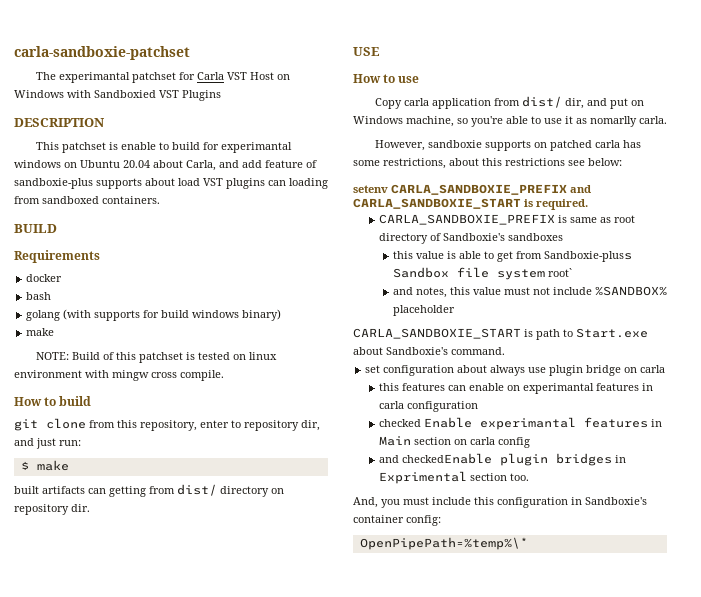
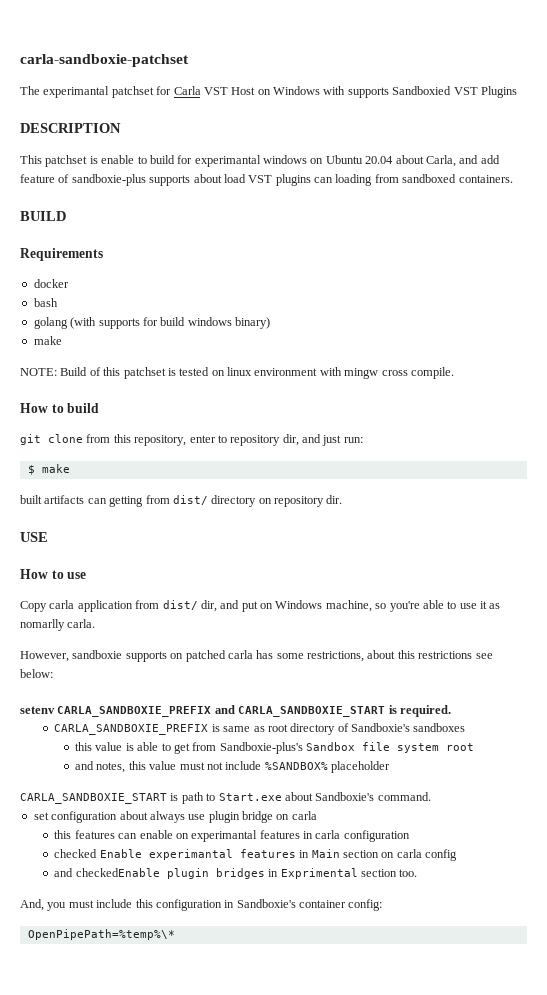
- The experimantal patchset for Carla VST Host on Windows with Sandboxied VST Plugins
+ The experimantal patchset for Carla VST Host on Windows with supports Sandboxied VST Plugins
- this value is able to get from Sandboxie-pluss Sandbox file system root`
+ this value is able to get from Sandboxie-plus's Sandbox file system root

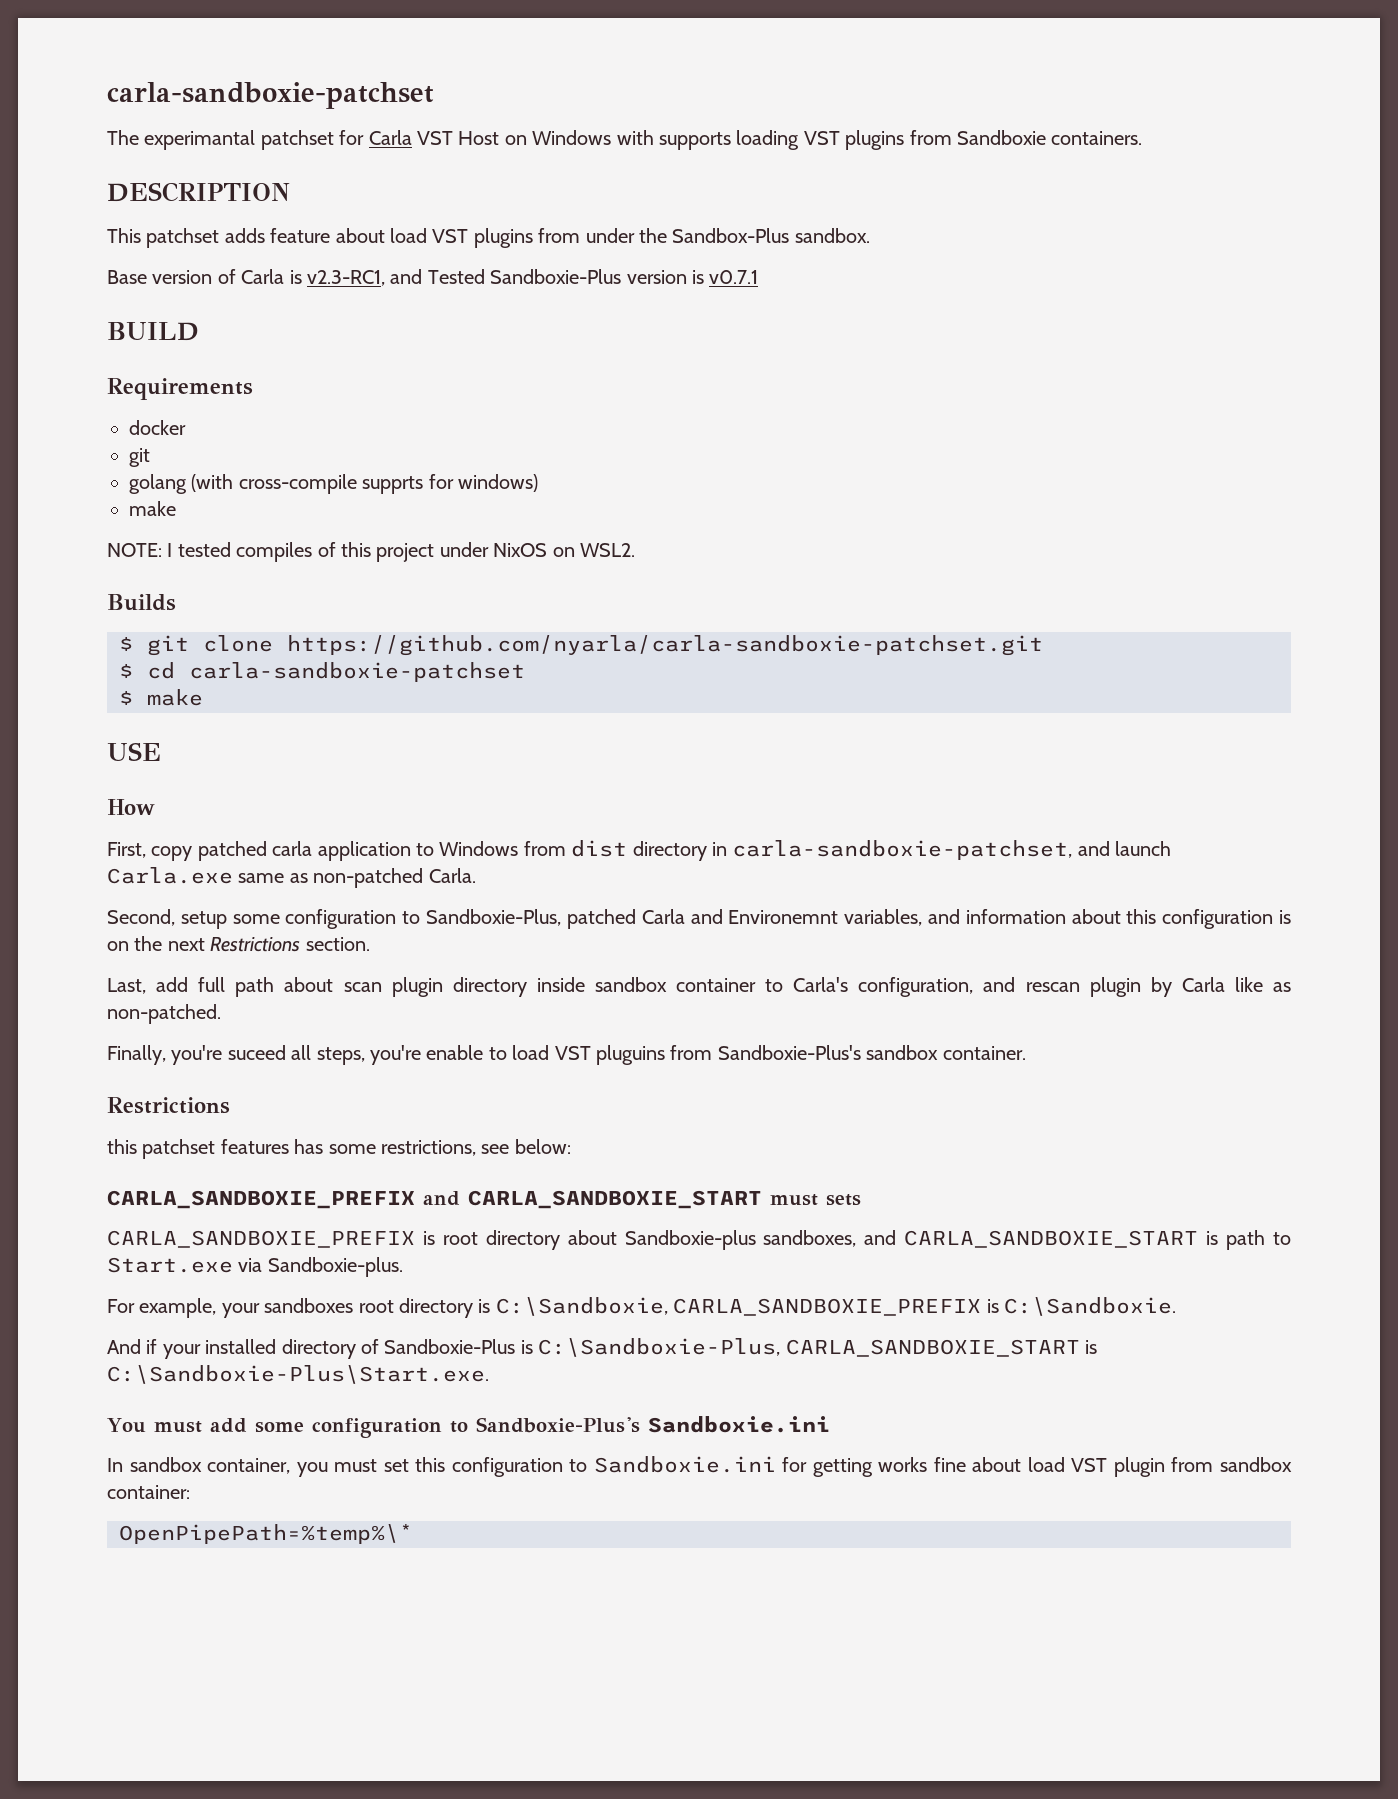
- The experimantal patchset for Carla VST Host on Windows with supports Sandboxied VST Plugins
+ The experimantal patchset for Carla VST Host on Windows with supports loading VST plugins from Sandboxie containers.
  DESCRIPTION
- This patchset is enable to build for experimantal windows on Ubuntu 20.04 about Carla, and add feature of sandboxie-plus supports about load VST plugins can loading from sandboxed containers.
+ This patchset adds feature about load VST plugins from under the Sandbox-Plus sandbox.
+ Base version of Carla is v2.3-RC1, and Tested Sandboxie-Plus version is v0.7.1
  docker
- bash
+ git
- golang (with supports for build windows binary)
+ golang (with cross-compile supprts for windows)
  make
- NOTE: Build of this patchset is tested on linux environment with mingw cross compile.
- How to build
- git clone from this repository, enter to repository dir, and just run:
+ NOTE: I tested compiles of this project under NixOS on WSL2.
+ Builds
+ $ git clone https://github.com/nyarla/carla-sandboxie-patchset.git
+ $ cd carla-sandboxie-patchset
  $ make
- built artifacts can getting from dist/ directory on repository dir.
  USE
- How to use
- Copy carla application from dist/ dir, and put on Windows machine, so you're able to use it as nomarlly carla.
- However, sandboxie supports on patched carla has some restrictions, about this restrictions see below:
+ How
+ First, copy patched carla application to Windows from dist directory in carla-sandboxie-patchset, and launch Carla.exe same as non-patched Carla.
+ Second, setup some configuration to Sandboxie-Plus, patched Carla and Environemnt variables, and information about this configuration is on the next Restrictions section.
+ Last, add full path about scan plugin directory inside sandbox container to Carla's configuration, and rescan plugin by Carla like as non-patched.
+ Finally, you're suceed all steps, you're enable to load VST pluguins from Sandboxie-Plus's sandbox container.
+ Restrictions
+ this patchset features has some restrictions, see below:
- setenv CARLA_SANDBOXIE_PREFIX and CARLA_SANDBOXIE_START is required.
- CARLA_SANDBOXIE_PREFIX is same as root directory of Sandboxie's sandboxes
- this value is able to get from Sandboxie-plus's Sandbox file system root
- and notes, this value must not include %SANDBOX% placeholder
- CARLA_SANDBOXIE_START is path to Start.exe about Sandboxie's command.
- set configuration about always use plugin bridge on carla
- this features can enable on experimantal features in carla configuration
- checked Enable experimantal features in Main section on carla config
- and checkedEnable plugin bridges in Exprimental section too.
- And, you must include this configuration in Sandboxie's container config:
+ CARLA_SANDBOXIE_PREFIX and CARLA_SANDBOXIE_START must sets
+ CARLA_SANDBOXIE_PREFIX is root directory about Sandboxie-plus sandboxes, and CARLA_SANDBOXIE_START is path to Start.exe via Sandboxie-plus.
+ For example, your sandboxes root directory is C:\Sandboxie, CARLA_SANDBOXIE_PREFIX is C:\Sandboxie.
+ And if your installed directory of Sandboxie-Plus is C:\Sandboxie-Plus, CARLA_SANDBOXIE_START is C:\Sandboxie-Plus\Start.exe.
+ You must add some configuration to Sandboxie-Plus's Sandboxie.ini
+ In sandbox container, you must set this configuration to Sandboxie.ini for getting works fine about load VST plugin from sandbox container:

